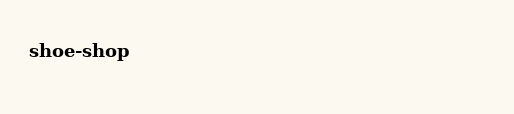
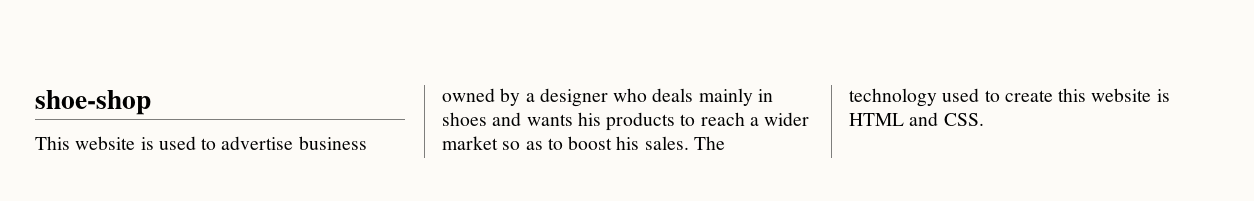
+ This website is used to advertise business owned by a designer who deals mainly in shoes and wants his products to reach a wider market so as to boost his sales. The technology used to create this website is HTML and CSS.

